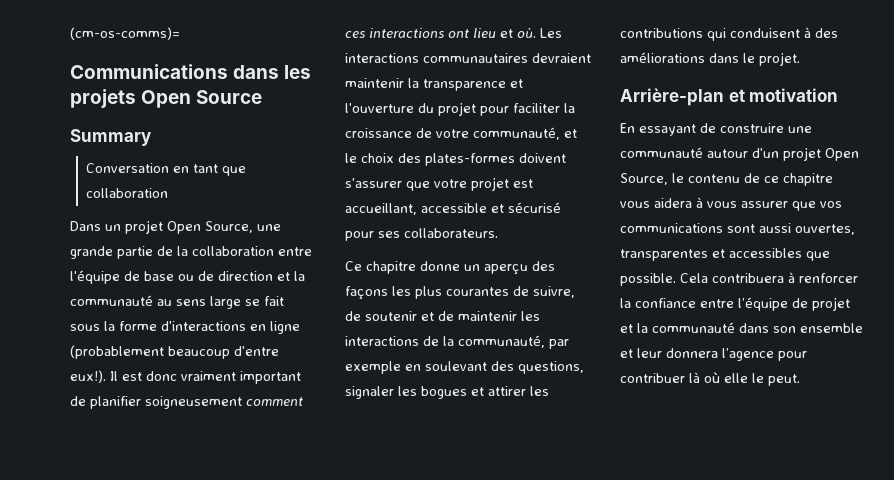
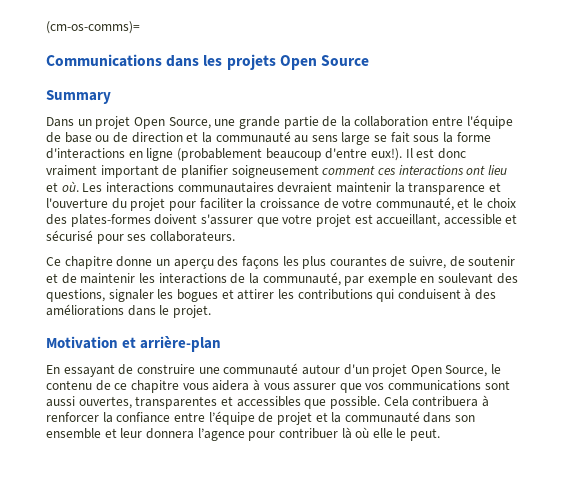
- Conversation en tant que collaboration
- Arrière-plan et motivation
+ Motivation et arrière-plan

